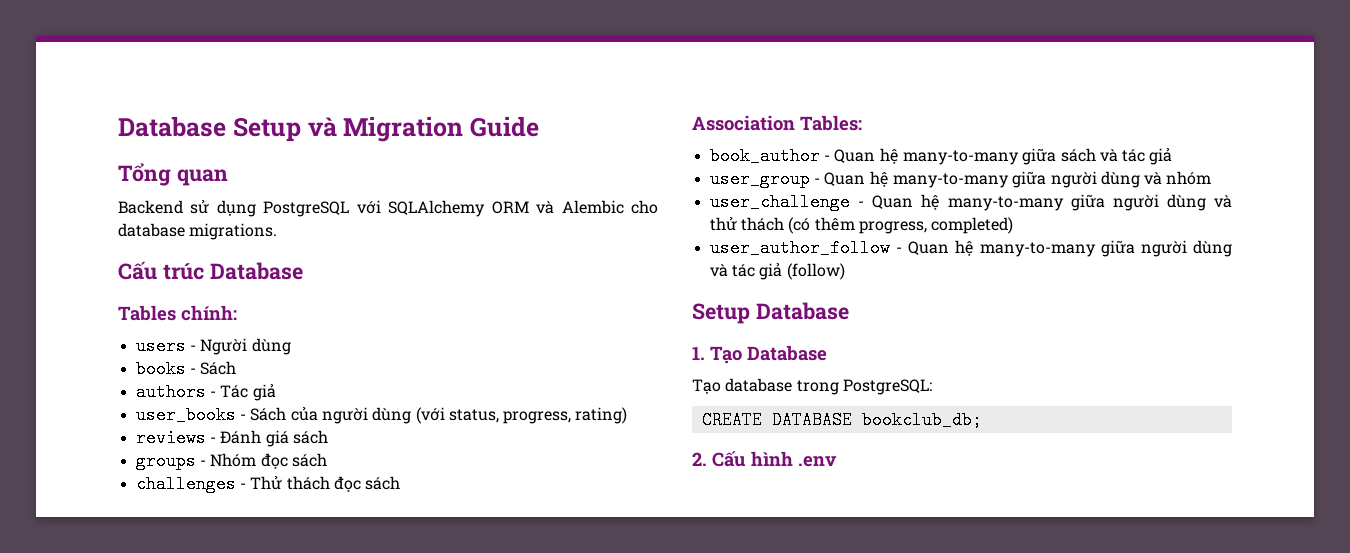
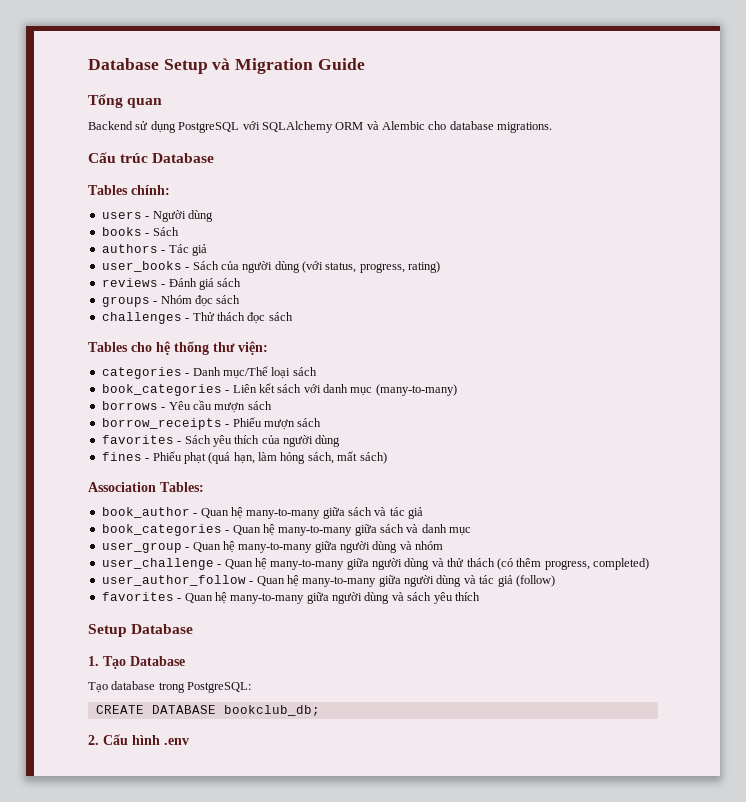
+ Tables cho hệ thống thư viện:
+ categories - Danh mục/Thể loại sách
+ book_categories - Liên kết sách với danh mục (many-to-many)
+ borrows - Yêu cầu mượn sách
+ borrow_receipts - Phiếu mượn sách
+ favorites - Sách yêu thích của người dùng
+ fines - Phiếu phạt (quá hạn, làm hỏng sách, mất sách)
+ book_categories - Quan hệ many-to-many giữa sách và danh mục
+ favorites - Quan hệ many-to-many giữa người dùng và sách yêu thích

